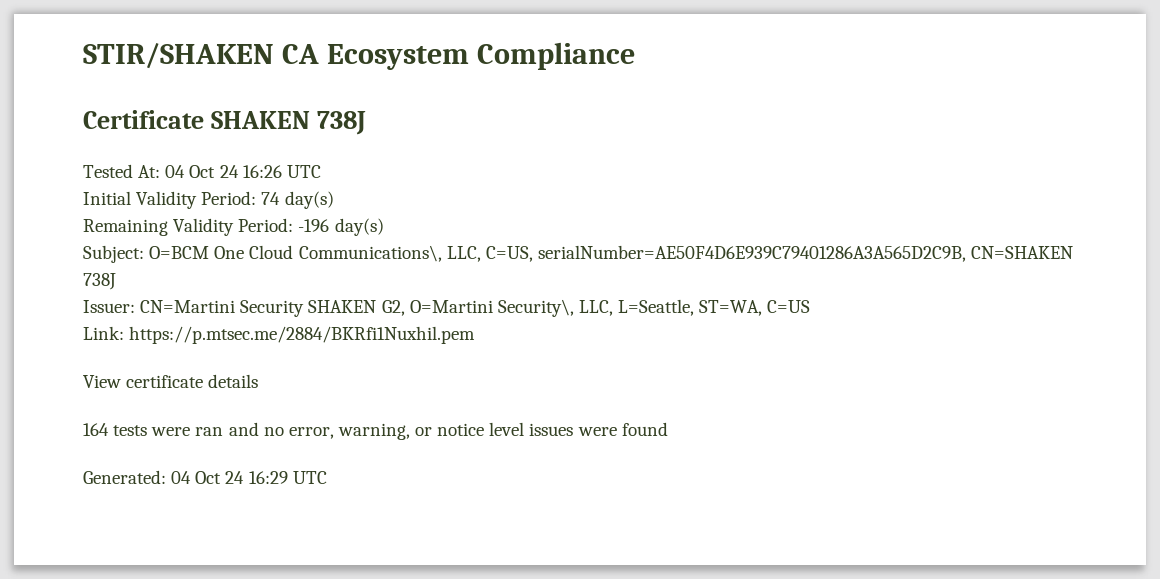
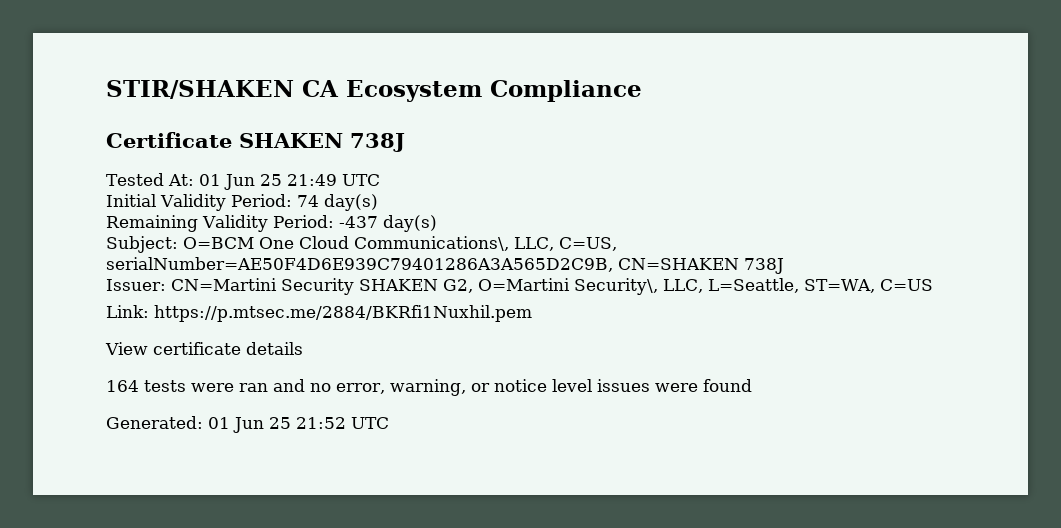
- Tested At: 04 Oct 24 16:26 UTC
+ Tested At: 01 Jun 25 21:49 UTC
- Remaining Validity Period: -196 day(s)
+ Remaining Validity Period: -437 day(s)
- Generated: 04 Oct 24 16:29 UTC
+ Generated: 01 Jun 25 21:52 UTC

